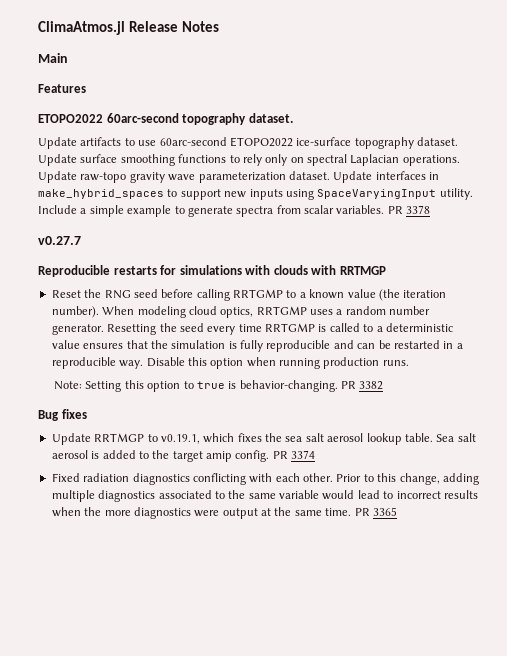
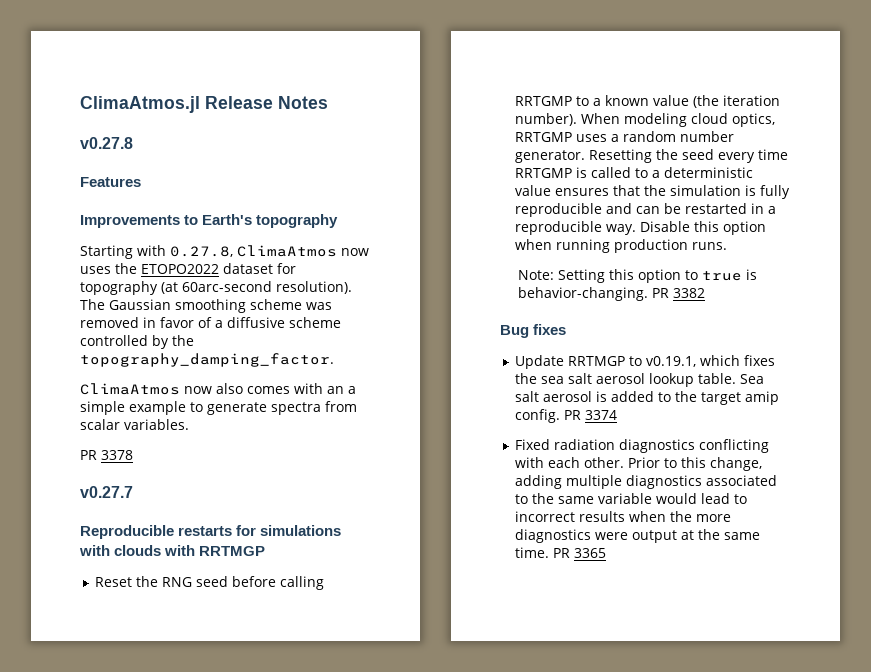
- Main
+ v0.27.8
- ETOPO2022 60arc-second topography dataset.
- Update artifacts to use 60arc-second ETOPO2022 ice-surface topography dataset. Update surface smoothing functions to rely only on spectral Laplacian operations. Update raw-topo gravity wave parameterization dataset. Update interfaces in make_hybrid_spaces to support new inputs using SpaceVaryingInput utility. Include a simple example to generate spectra from scalar variables. PR 3378
+ Improvements to Earth's topography
+ Starting with 0.27.8, ClimaAtmos now uses the ETOPO2022 dataset for topography (at 60arc-second resolution). The Gaussian smoothing scheme was removed in favor of a diffusive scheme controlled by the topography_damping_factor.
+ ClimaAtmos now also comes with an a simple example to generate spectra from scalar variables.
+ PR 3378

